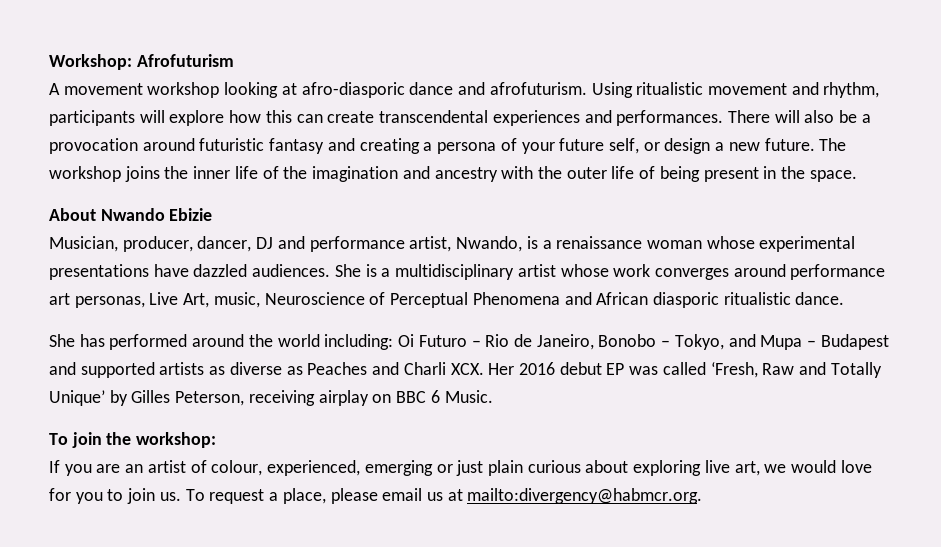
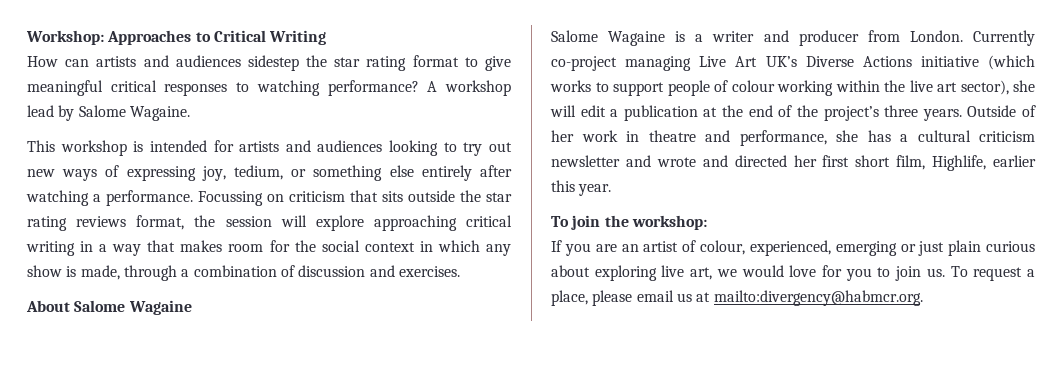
- Workshop: Afrofuturism
- A movement workshop looking at afro-diasporic dance and afrofuturism. Using ritualistic movement and rhythm, participants will explore how this can create transcendental experiences and performances. There will also be a provocation around futuristic fantasy and creating a persona of your future self, or design a new future. The workshop joins the inner life of the imagination and ancestry with the outer life of being present in the space.
- About Nwando Ebizie
- Musician, producer, dancer, DJ and performance artist, Nwando, is a renaissance woman whose experimental presentations have dazzled audiences. She is a multidisciplinary artist whose work converges around performance art personas, Live Art, music, Neuroscience of Perceptual Phenomena and African diasporic ritualistic dance.
- She has performed around the world including: Oi Futuro – Rio de Janeiro, Bonobo – Tokyo, and Mupa – Budapest and supported artists as diverse as Peaches and Charli XCX. Her 2016 debut EP was called ‘Fresh, Raw and Totally Unique’ by Gilles Peterson, receiving airplay on BBC 6 Music.
+ Workshop: Approaches to Critical Writing
+ How can artists and audiences sidestep the star rating format to give meaningful critical responses to watching performance? A workshop lead by Salome Wagaine.
+ This workshop is intended for artists and audiences looking to try out new ways of expressing joy, tedium, or something else entirely after watching a performance. Focussing on criticism that sits outside the star rating reviews format, the session will explore approaching critical writing in a way that makes room for the social context in which any show is made, through a combination of discussion and exercises.
+ About Salome Wagaine
+ Salome Wagaine is a writer and producer from London. Currently co-project managing Live Art UK’s Diverse Actions initiative (which works to support people of colour working within the live art sector), she will edit a publication at the end of the project’s three years. Outside of her work in theatre and performance, she has a cultural criticism newsletter and wrote and directed her first short film, Highlife, earlier this year.

